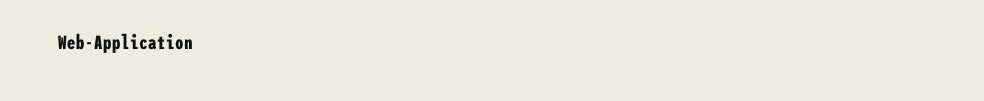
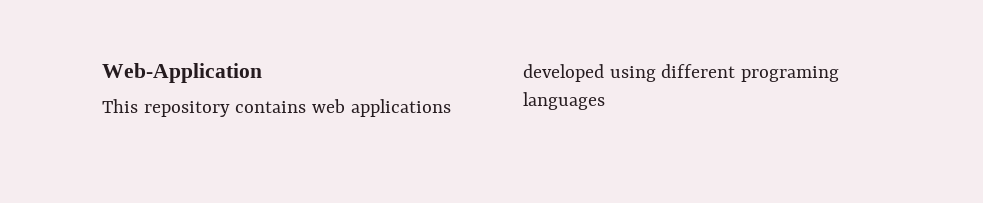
+ This repository contains web applications developed using different programing languages

